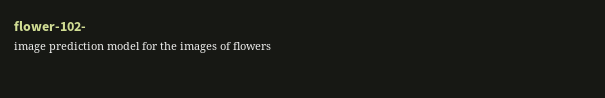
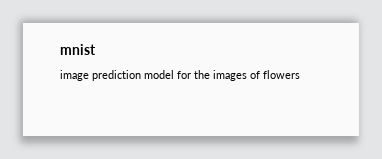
- flower-102-
+ mnist

